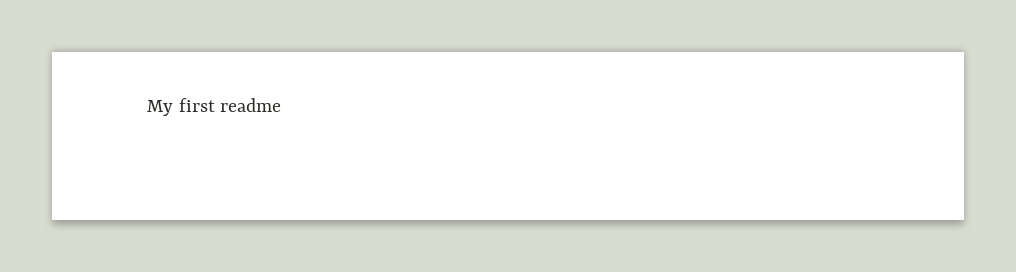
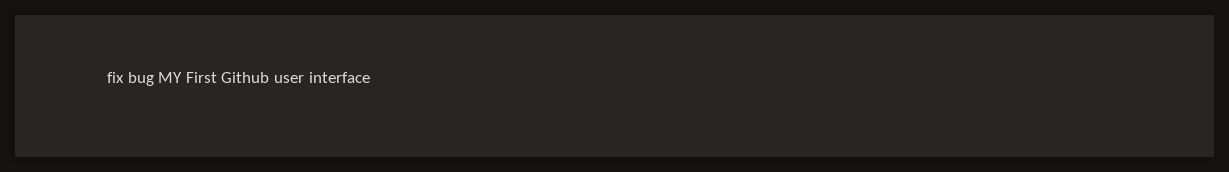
- My first readme
+ fix bug MY First Github user interface

